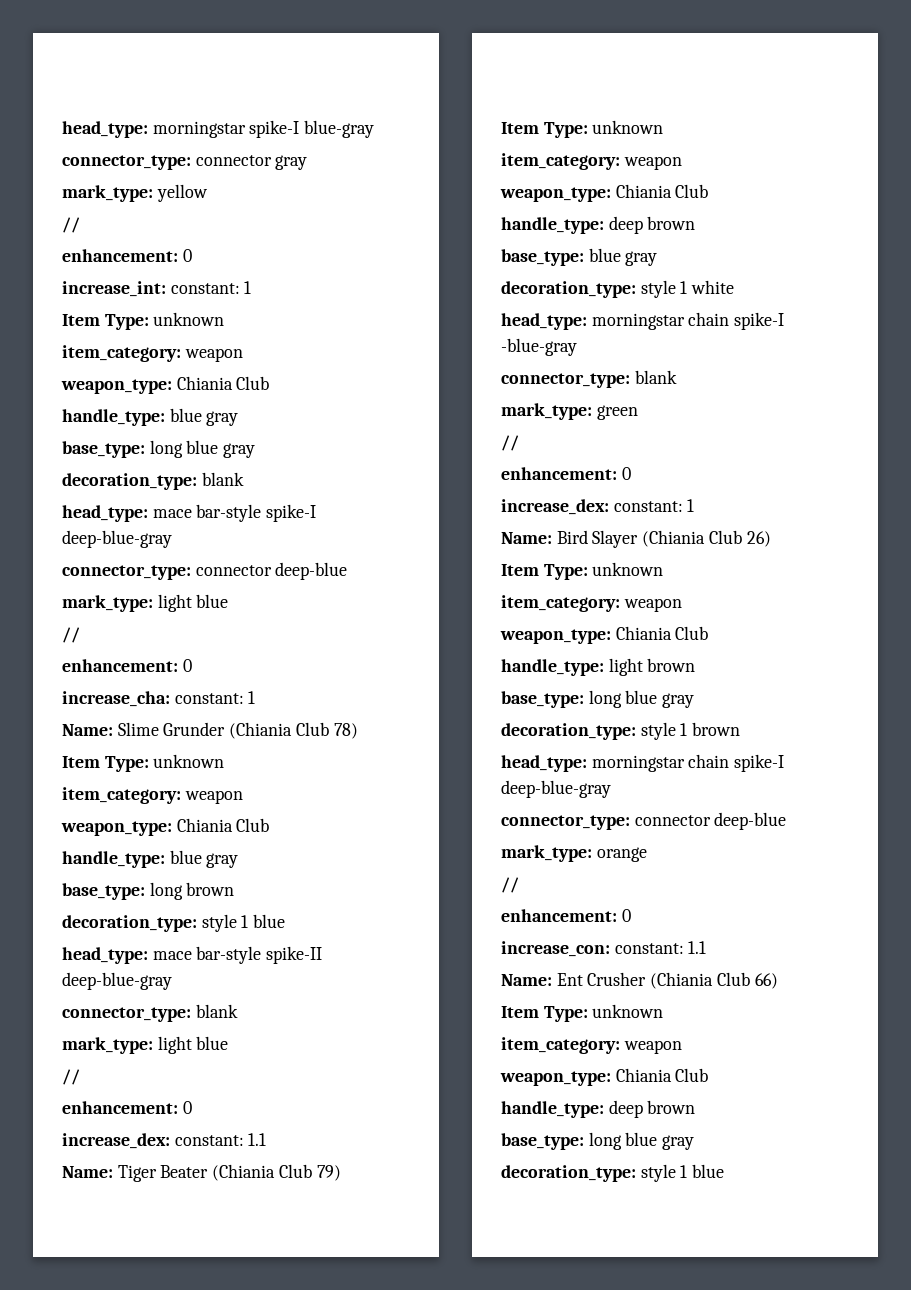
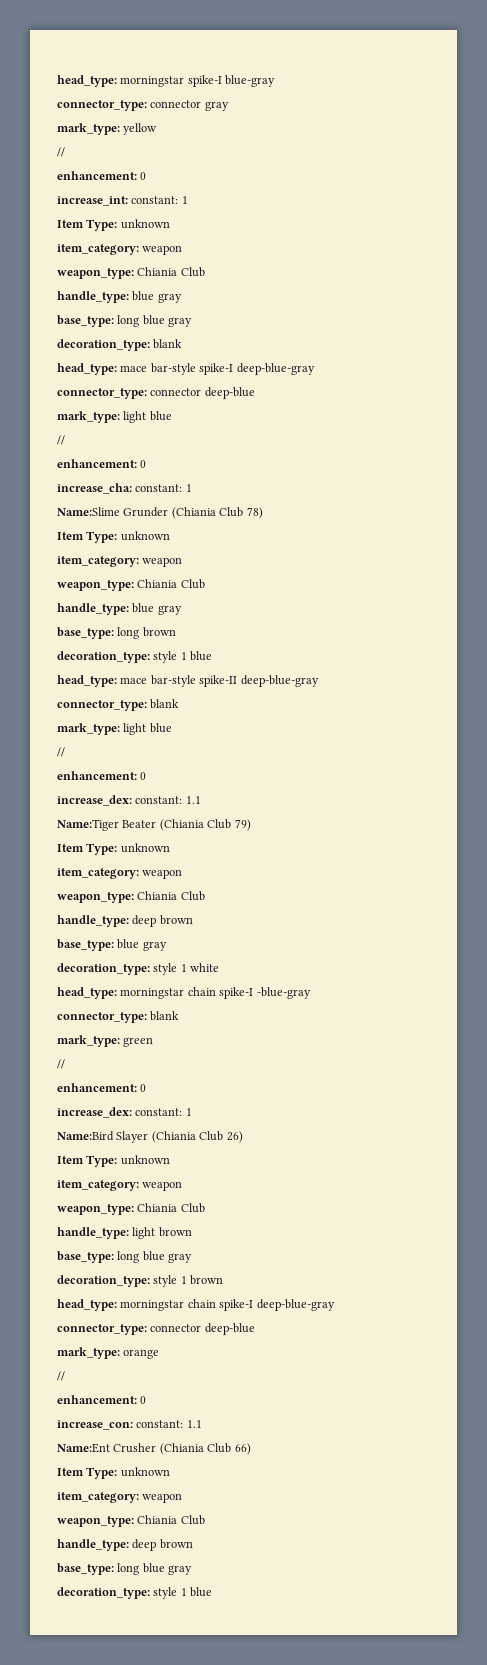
- Name: Slime Grunder (Chiania Club 78)
+ Name:Slime Grunder (Chiania Club 78)
- Name: Tiger Beater (Chiania Club 79)
+ Name:Tiger Beater (Chiania Club 79)
- Name: Bird Slayer (Chiania Club 26)
+ Name:Bird Slayer (Chiania Club 26)
- Name: Ent Crusher (Chiania Club 66)
+ Name:Ent Crusher (Chiania Club 66)

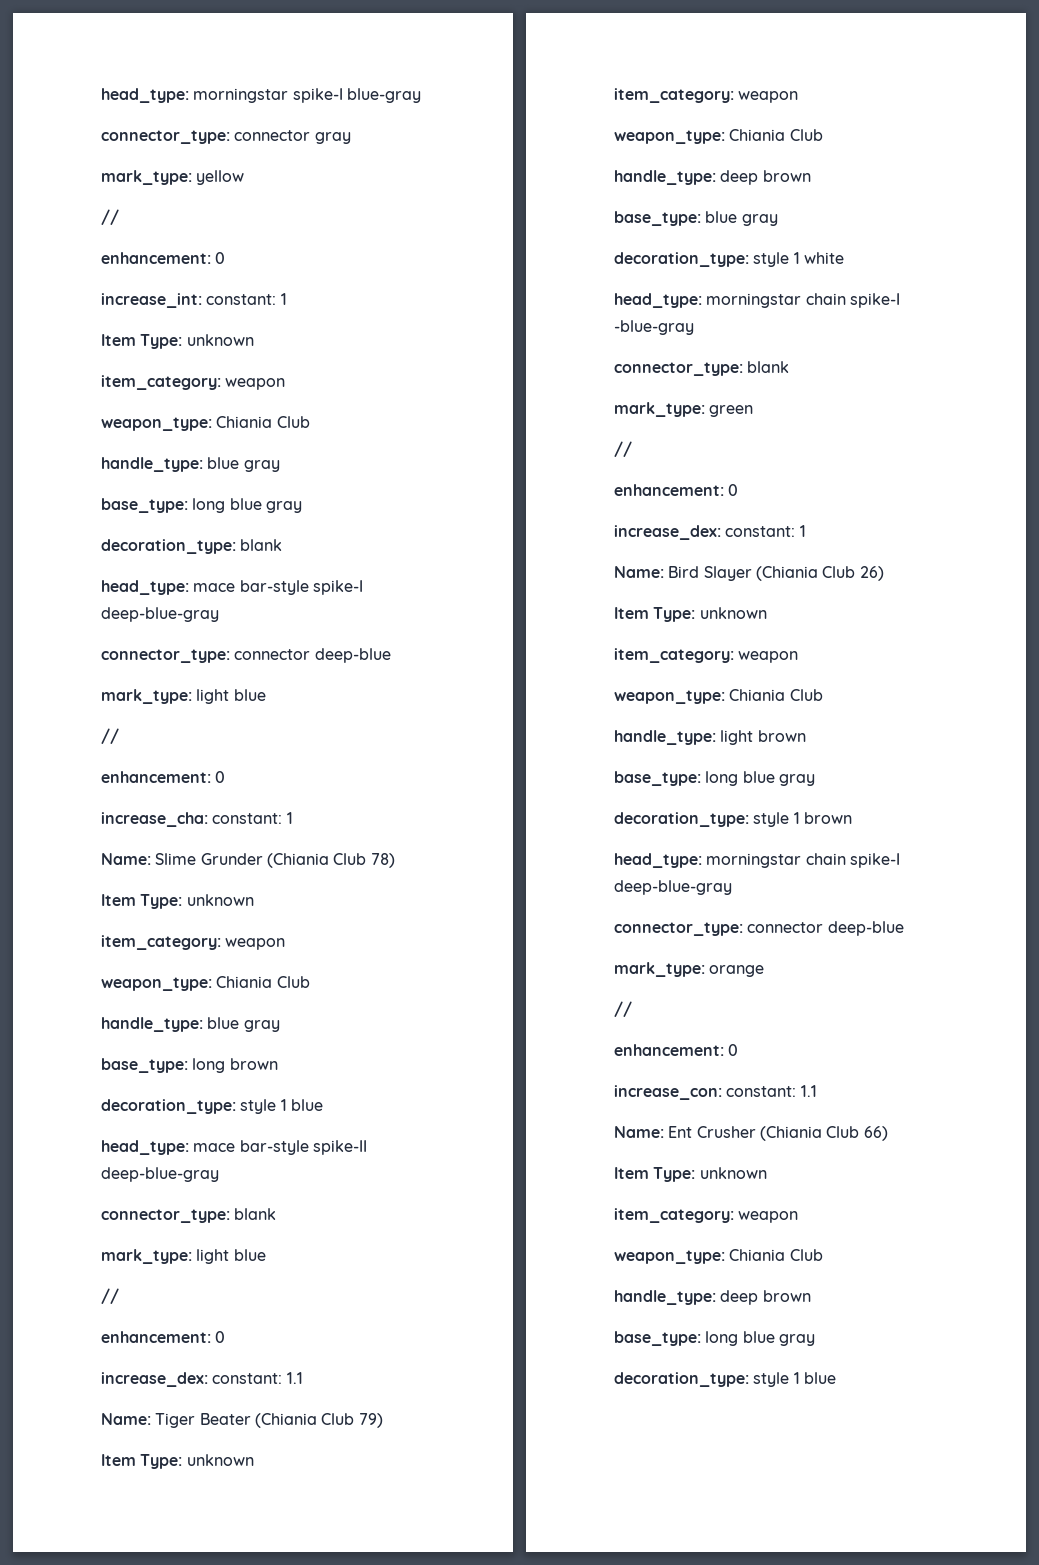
- Name:Slime Grunder (Chiania Club 78)
+ Name: Slime Grunder (Chiania Club 78)
- Name:Tiger Beater (Chiania Club 79)
+ Name: Tiger Beater (Chiania Club 79)
- Name:Bird Slayer (Chiania Club 26)
+ Name: Bird Slayer (Chiania Club 26)
- Name:Ent Crusher (Chiania Club 66)
+ Name: Ent Crusher (Chiania Club 66)

